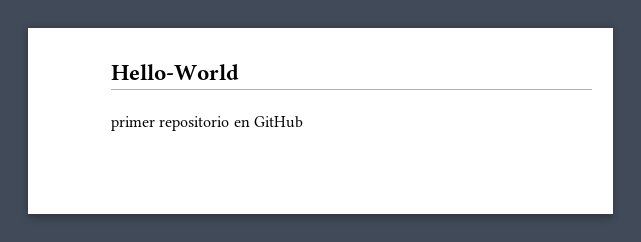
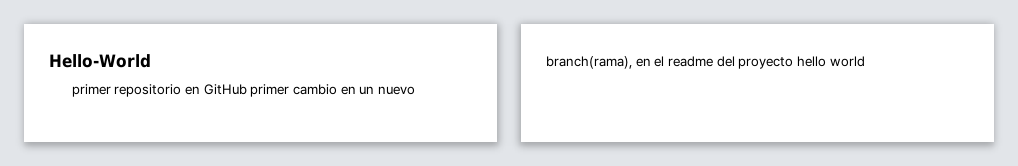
- primer repositorio en GitHub
+ primer repositorio en GitHub primer cambio en un nuevo branch(rama), en el readme del proyecto hello world

